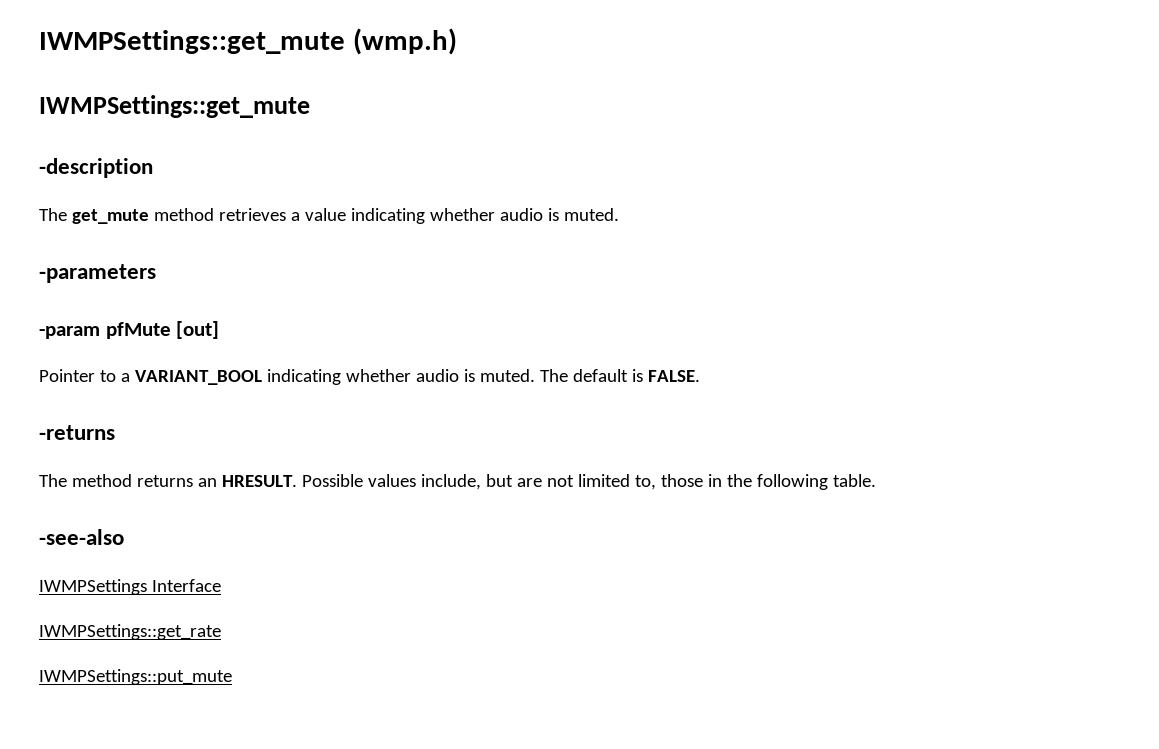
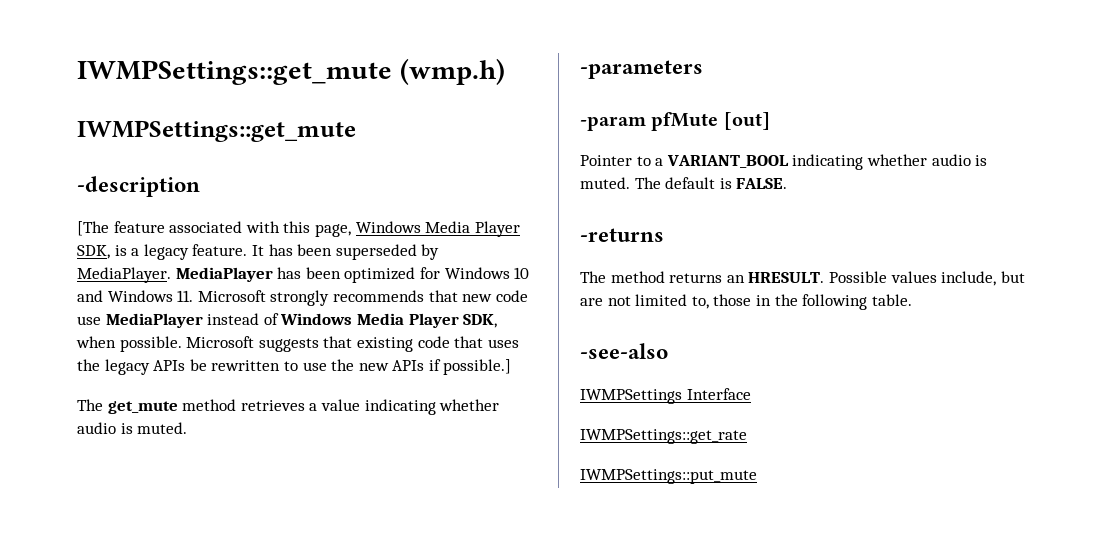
+ [The feature associated with this page, Windows Media Player SDK, is a legacy feature. It has been superseded by MediaPlayer. MediaPlayer has been optimized for Windows 10 and Windows 11. Microsoft strongly recommends that new code use MediaPlayer instead of Windows Media Player SDK, when possible. Microsoft suggests that existing code that uses the legacy APIs be rewritten to use the new APIs if possible.]

